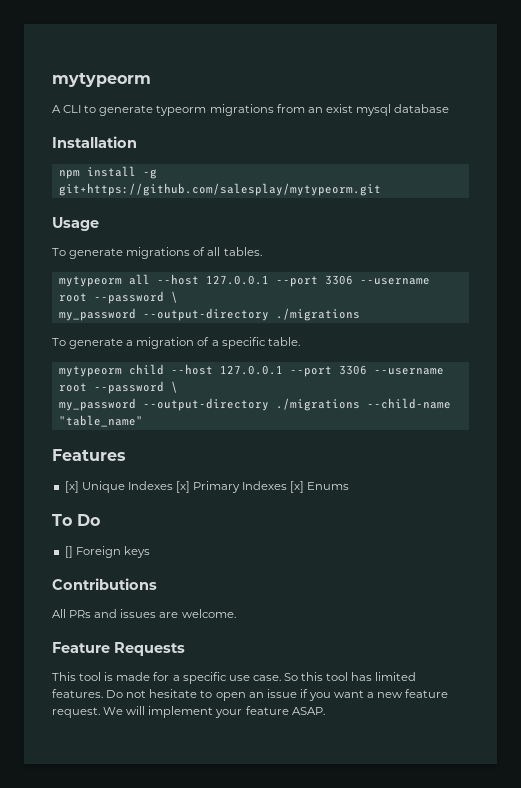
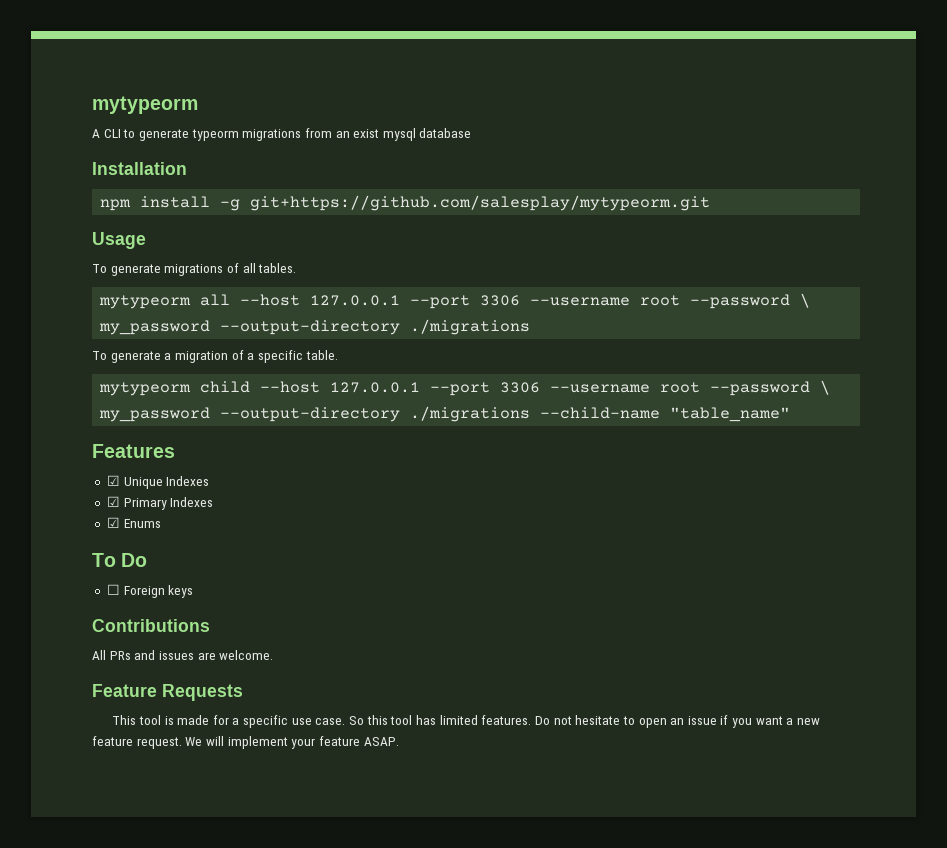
- [x] Unique Indexes [x] Primary Indexes [x] Enums
+ ☑ Unique Indexes
+ ☑ Primary Indexes
+ ☑ Enums
- [] Foreign keys
+ ☐ Foreign keys

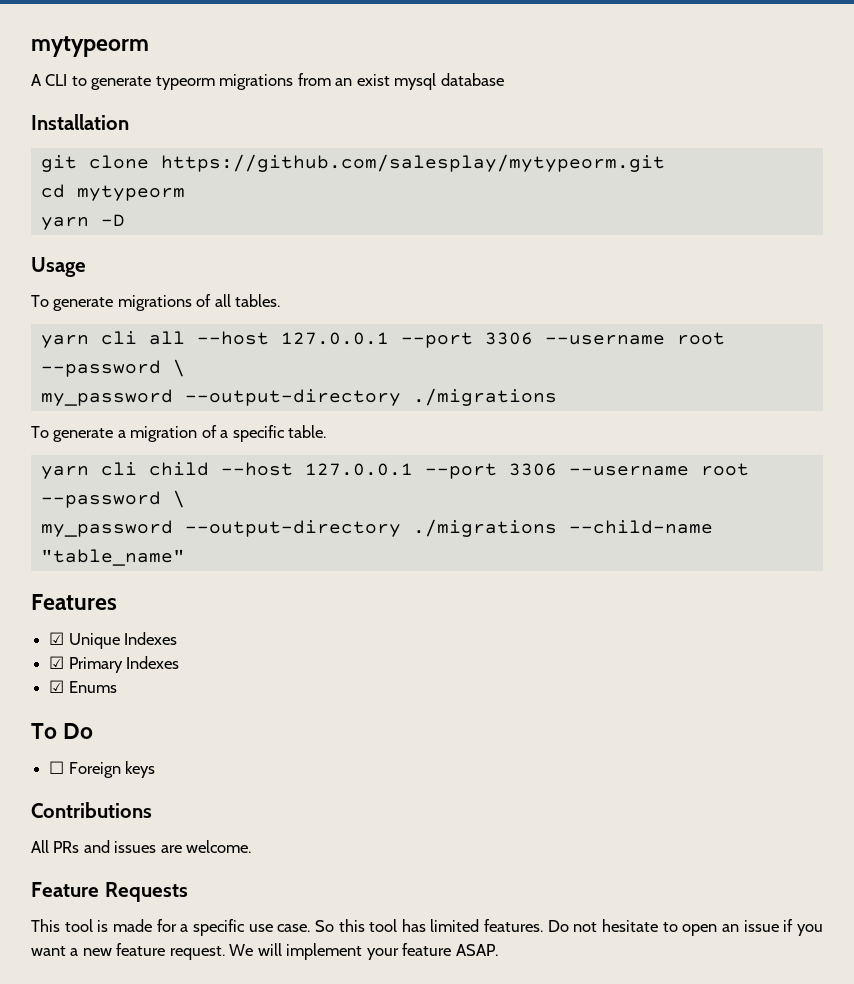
- npm install -g git+https://github.com/salesplay/mytypeorm.git
+ git clone https://github.com/salesplay/mytypeorm.git
+ cd mytypeorm
+ yarn -D
- mytypeorm all --host 127.0.0.1 --port 3306 --username root --password \
+ yarn cli all --host 127.0.0.1 --port 3306 --username root --password \
- mytypeorm child --host 127.0.0.1 --port 3306 --username root --password \
+ yarn cli child --host 127.0.0.1 --port 3306 --username root --password \

